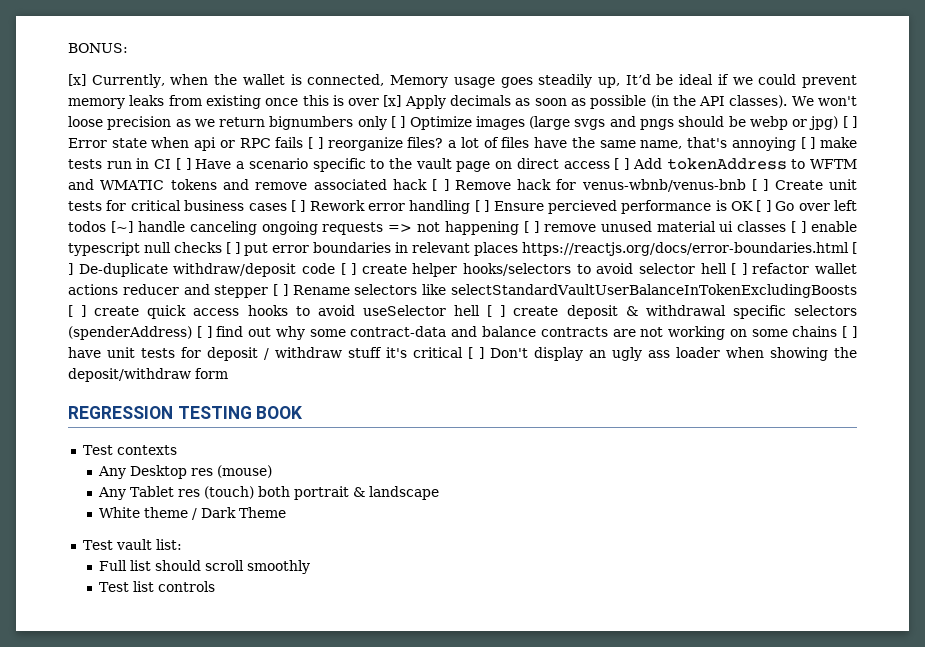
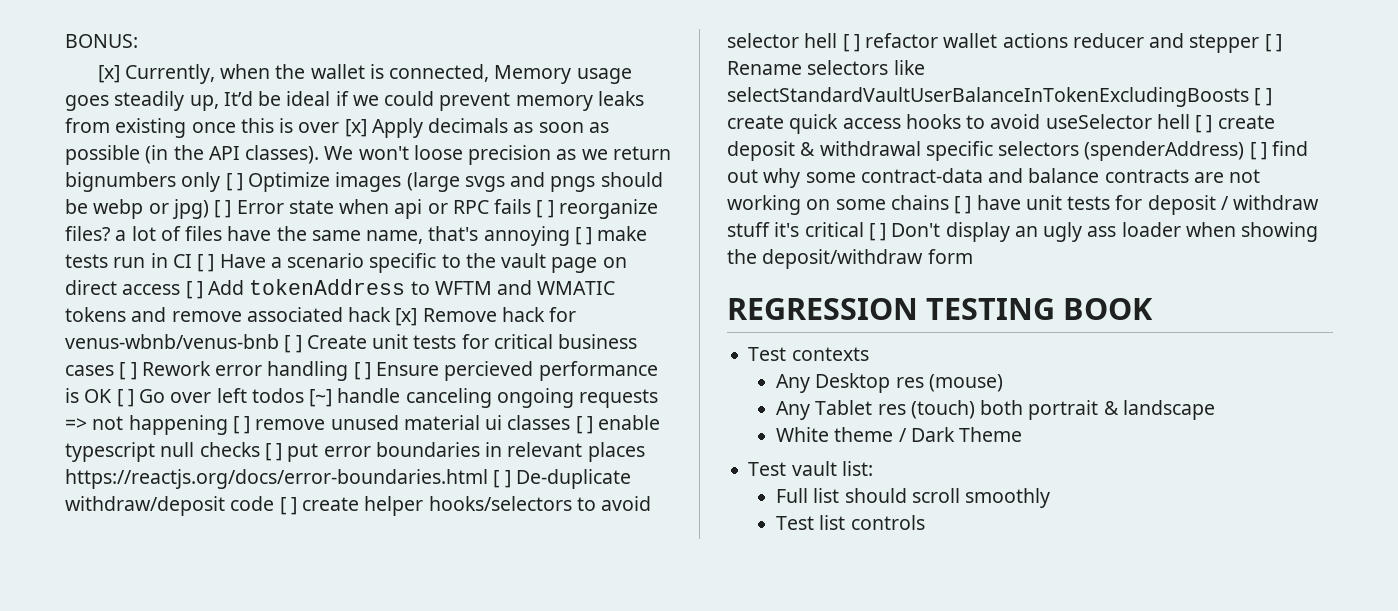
- We won't loose precision as we return bignumbers only [ ] Optimize images (large svgs and pngs should be webp or jpg) [ ] Error state when api or RPC fails [ ] reorganize files? a lot of files have the same name, that's annoying [ ] make tests run in CI [ ] Have a scenario specific to the vault page on direct access [ ] Add tokenAddress to WFTM and WMATIC tokens and remove associated hack [ ] Remove hack for venus-wbnb/venus-bnb [ ] Create unit tests for critical business cases [ ] Rework error handling [ ] Ensure percieved performance is OK [ ] Go over left todos [~] handle canceling ongoing requests => not happening [ ] remove unused material ui classes [ ] enable typescript null checks [ ] put error boundaries in relevant places https://reactjs.org/docs/error-boundaries.html [ ] De-duplicate withdraw/deposit code [ ] create helper hooks/selectors to avoid selector hell [ ] refactor wallet actions reducer and stepper [ ] Rename selectors like selectStandardVaultUserBalanceInTokenExcludingBoosts [ ] create quick access hooks to avoid useSelector hell [ ] create deposit & withdrawal specific selectors (spenderAddress) [ ] find out why some contract-data and balance contracts are not working on some chains [ ] have unit tests for deposit / withdraw stuff it's critical [ ] Don't display an ugly ass loader when showing the deposit/withdraw form
+ We won't loose precision as we return bignumbers only [ ] Optimize images (large svgs and pngs should be webp or jpg) [ ] Error state when api or RPC fails [ ] reorganize files? a lot of files have the same name, that's annoying [ ] make tests run in CI [ ] Have a scenario specific to the vault page on direct access [ ] Add tokenAddress to WFTM and WMATIC tokens and remove associated hack [x] Remove hack for venus-wbnb/venus-bnb [ ] Create unit tests for critical business cases [ ] Rework error handling [ ] Ensure percieved performance is OK [ ] Go over left todos [~] handle canceling ongoing requests => not happening [ ] remove unused material ui classes [ ] enable typescript null checks [ ] put error boundaries in relevant places https://reactjs.org/docs/error-boundaries.html [ ] De-duplicate withdraw/deposit code [ ] create helper hooks/selectors to avoid selector hell [ ] refactor wallet actions reducer and stepper [ ] Rename selectors like selectStandardVaultUserBalanceInTokenExcludingBoosts [ ] create quick access hooks to avoid useSelector hell [ ] create deposit & withdrawal specific selectors (spenderAddress) [ ] find out why some contract-data and balance contracts are not working on some chains [ ] have unit tests for deposit / withdraw stuff it's critical [ ] Don't display an ugly ass loader when showing the deposit/withdraw form

